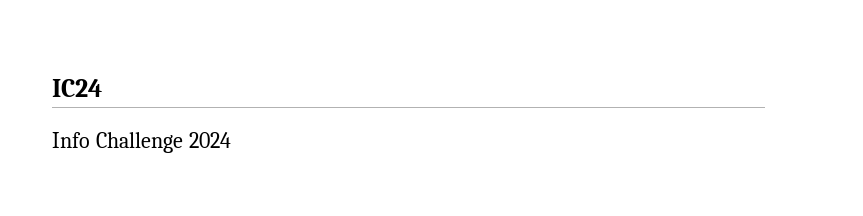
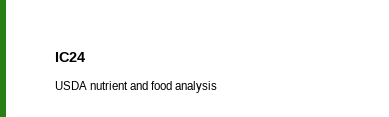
- Info Challenge 2024
+ USDA nutrient and food analysis

